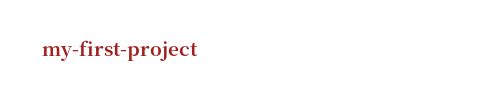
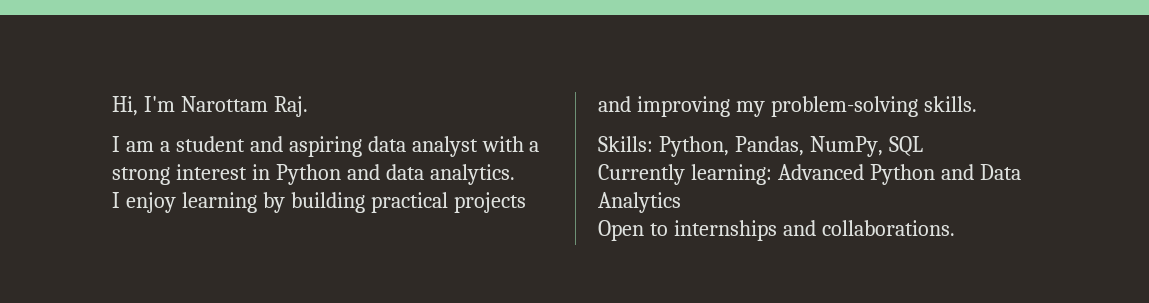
- my-first-project
+ Hi, I'm Narottam Raj.
+ I am a student and aspiring data analyst with a strong interest in Python and data analytics.
+ I enjoy learning by building practical projects and improving my problem-solving skills.
+ Skills: Python, Pandas, NumPy, SQL
+ Currently learning: Advanced Python and Data Analytics
+ Open to internships and collaborations.

